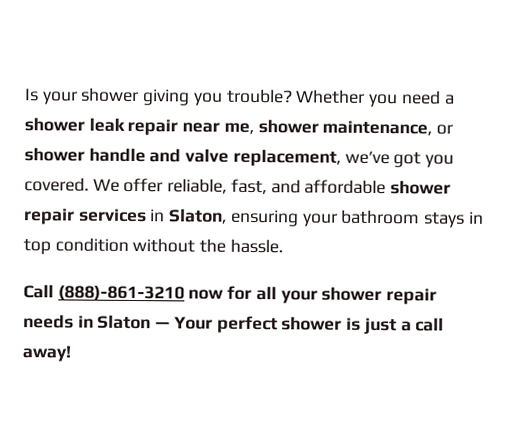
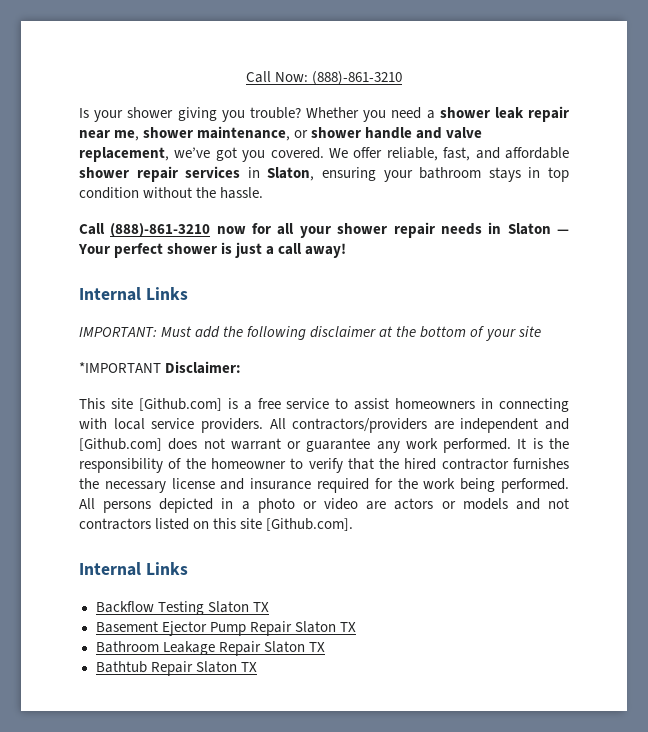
+ Call Now: (888)-861-3210
  Call (888)-861-3210 now for all your shower repair needs in Slaton — Your perfect shower is just a call away!
+ Internal Links
+ IMPORTANT: Must add the following disclaimer at the bottom of your site
+ *IMPORTANT Disclaimer:
+ This site [Github.com] is a free service to assist homeowners in connecting with local service providers. All contractors/providers are independent and [Github.com] does not warrant or guarantee any work performed. It is the responsibility of the homeowner to verify that the hired contractor furnishes the necessary license and insurance required for the work being performed. All persons depicted in a photo or video are actors or models and not contractors listed on this site [Github.com].
+ Internal Links
+ Backflow Testing Slaton TX
+ Basement Ejector Pump Repair Slaton TX
+ Bathroom Leakage Repair Slaton TX
+ Bathtub Repair Slaton TX

